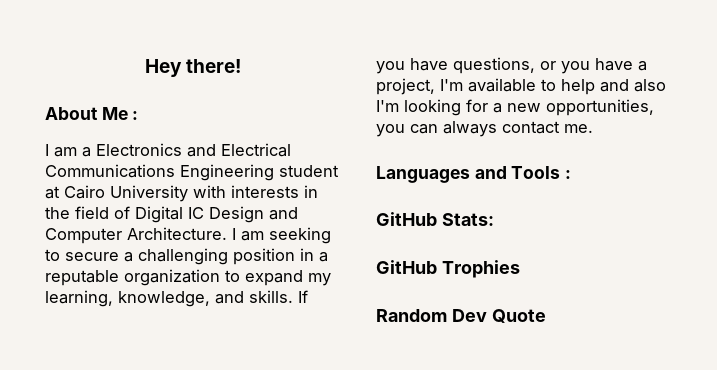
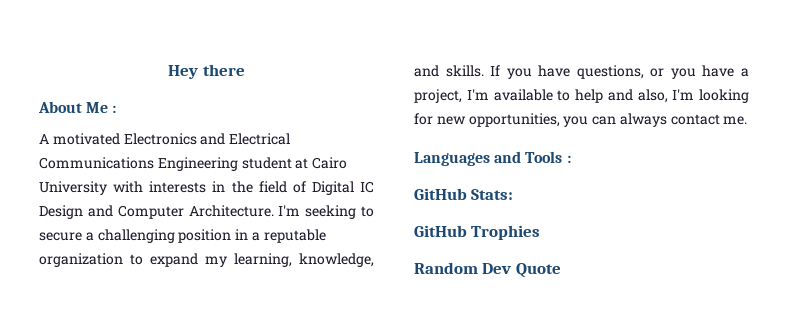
- Hey there!
+ Hey there
- I am a Electronics and Electrical Communications Engineering student at Cairo University with interests in the field of Digital IC Design and Computer Architecture.
+ A motivated Electronics and Electrical Communications Engineering student at Cairo University with interests in the field of Digital IC Design and Computer Architecture.
- I am seeking to secure a challenging position in a reputable organization to expand my learning, knowledge, and skills.
+ I'm seeking to secure a challenging position in a reputable organization to expand my learning, knowledge, and skills.
- If you have questions, or you have a project, I'm available to help and also I'm looking for a new opportunities, you can always contact me.
+ If you have questions, or you have a project, I'm available to help and also, I'm looking for new opportunities, you can always contact me.

